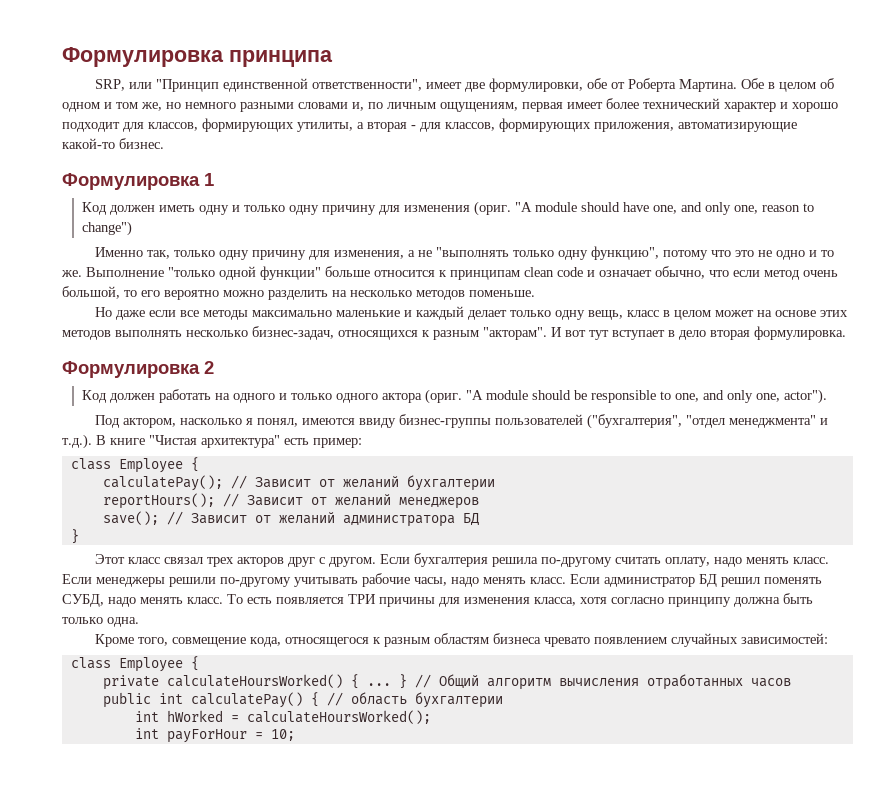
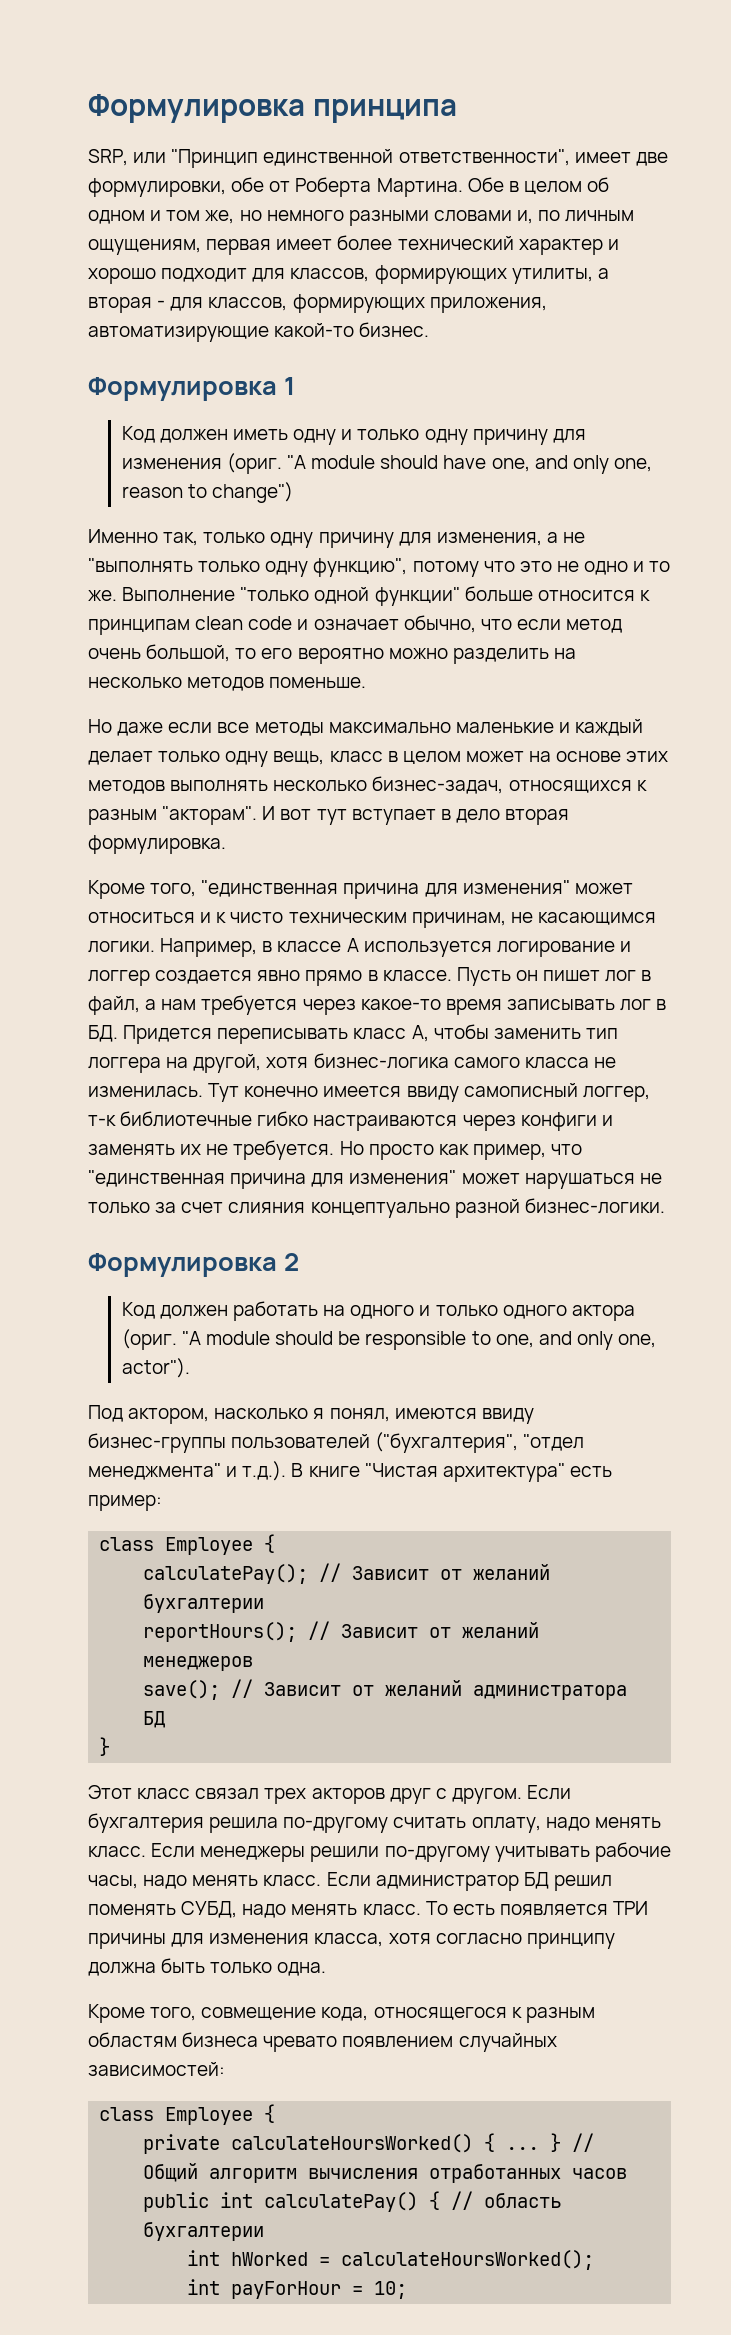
+ Кроме того, "единственная причина для изменения" может относиться и к чисто техническим причинам, не касающимся логики. Например, в классе А используется логирование и логгер создается явно прямо в классе. Пусть он пишет лог в файл, а нам требуется через какое-то время записывать лог в БД. Придется переписывать класс А, чтобы заменить тип логгера на другой, хотя бизнес-логика самого класса не изменилась. Тут конечно имеется ввиду самописный логгер, т-к библиотечные гибко настраиваются через конфиги и заменять их не требуется. Но просто как пример, что "единственная причина для изменения" может нарушаться не только за счет слияния концептуально разной бизнес-логики.

